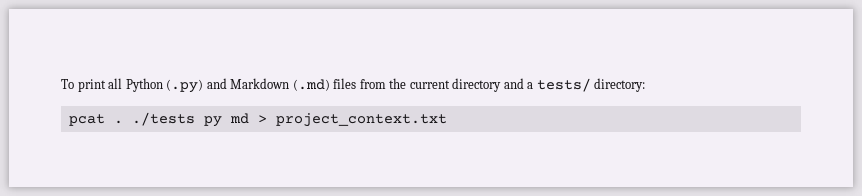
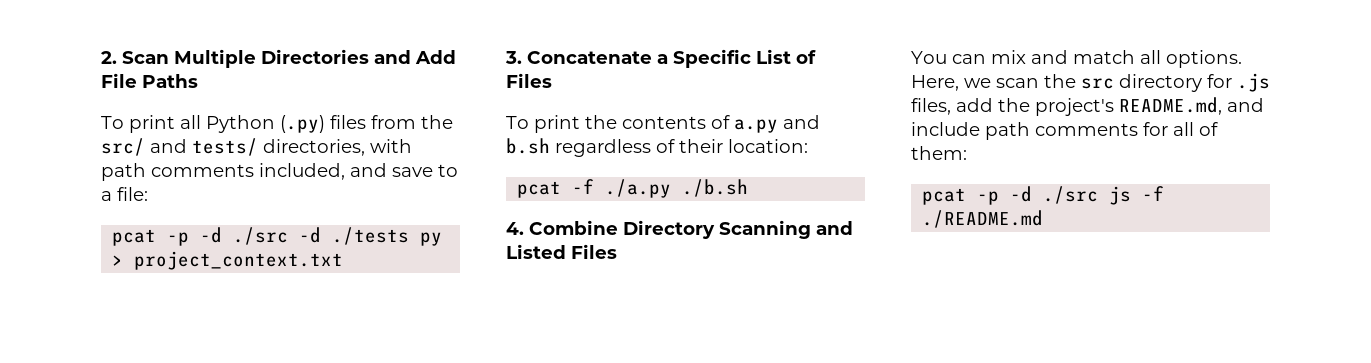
+ 2. Scan Multiple Directories and Add File Paths
- To print all Python (.py) and Markdown (.md) files from the current directory and a tests/ directory:
- pcat . ./tests py md > project_context.txt
+ To print all Python (.py) files from the src/ and tests/ directories, with path comments included, and save to a file:
+ pcat -p -d ./src -d ./tests py > project_context.txt
+ 3. Concatenate a Specific List of Files
+ To print the contents of a.py and b.sh regardless of their location:
+ pcat -f ./a.py ./b.sh
+ 4. Combine Directory Scanning and Listed Files
+ You can mix and match all options. Here, we scan the src directory for .js files, add the project's README.md, and include path comments for all of them:
+ pcat -p -d ./src js -f ./README.md

